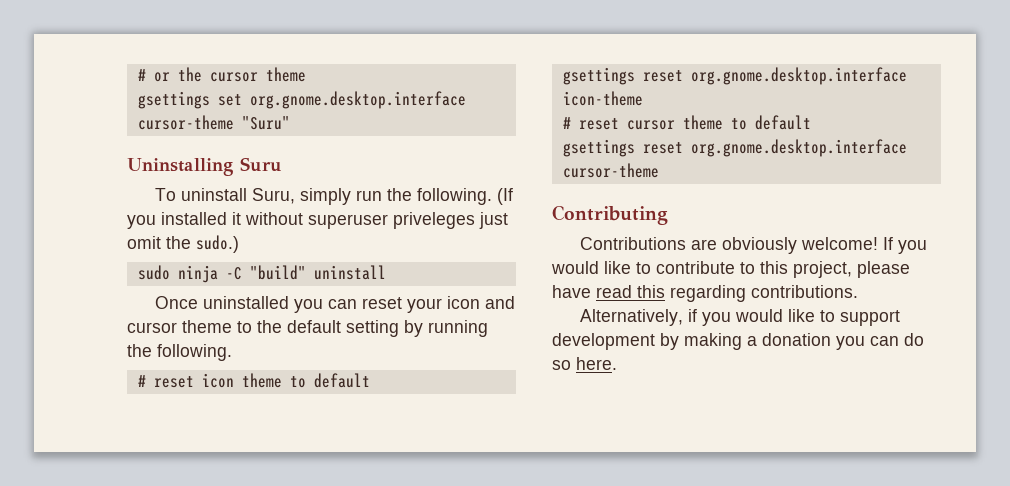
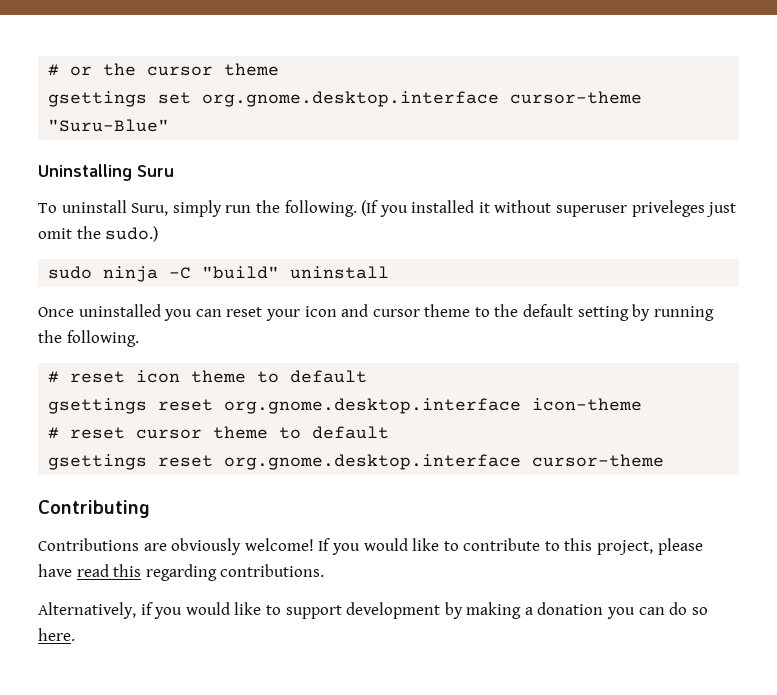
- gsettings set org.gnome.desktop.interface cursor-theme "Suru"
+ gsettings set org.gnome.desktop.interface cursor-theme "Suru-Blue"

